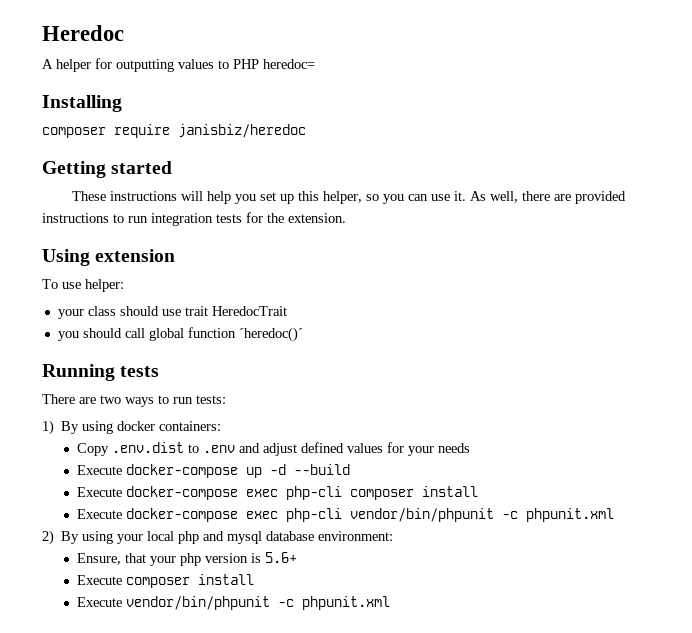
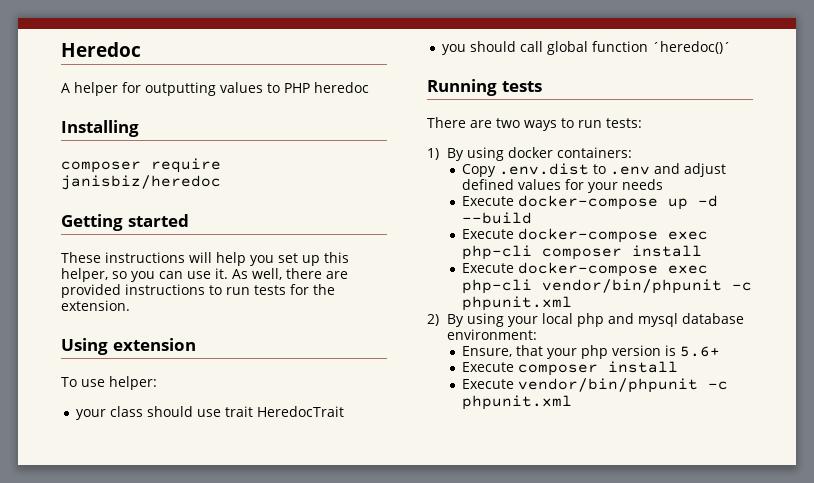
- A helper for outputting values to PHP heredoc=
+ A helper for outputting values to PHP heredoc
- As well, there are provided instructions to run integration tests for the extension.
+ As well, there are provided instructions to run tests for the extension.

